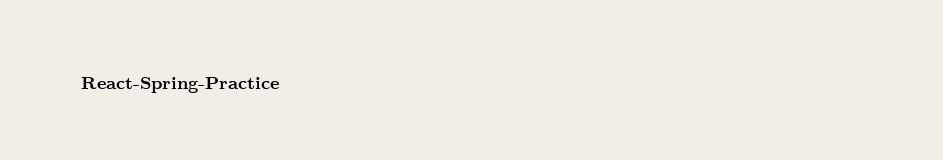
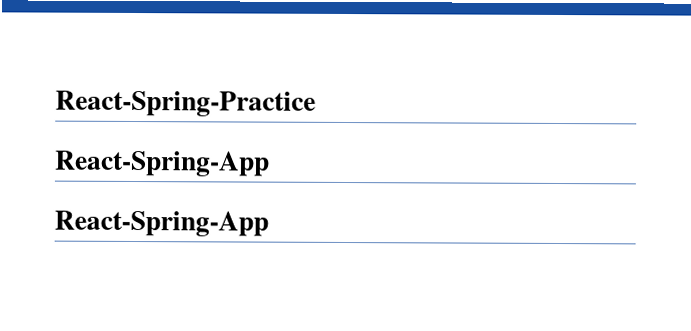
  React-Spring-Practice
+ React-Spring-App
+ React-Spring-App

